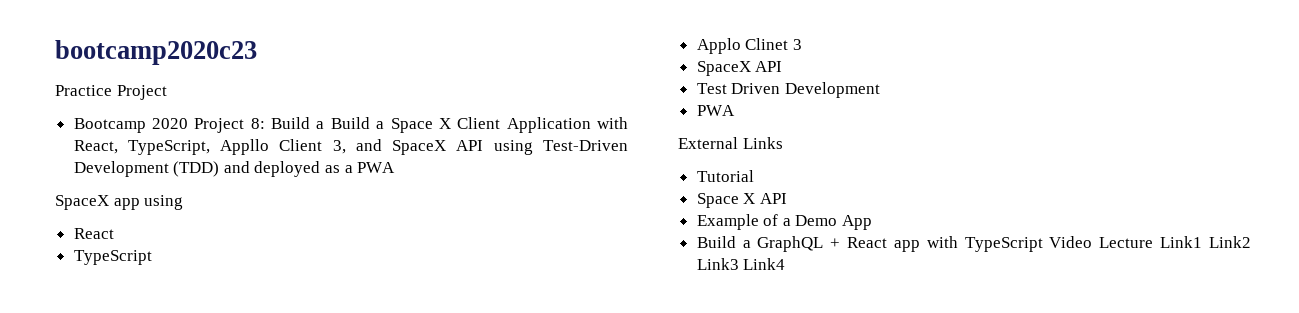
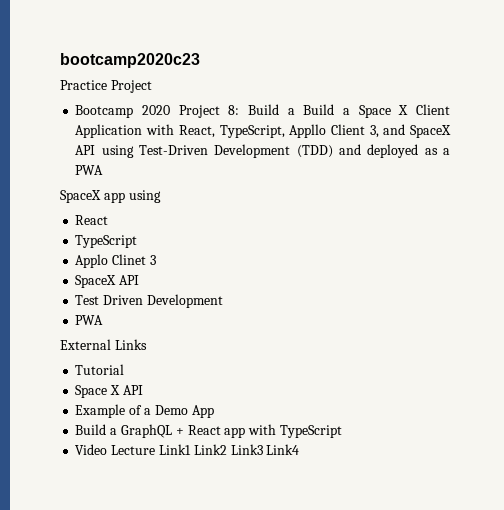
- Build a GraphQL + React app with TypeScript Video Lecture Link1 Link2 Link3 Link4
+ Build a GraphQL + React app with TypeScript
+ Video Lecture Link1 Link2 Link3 Link4

